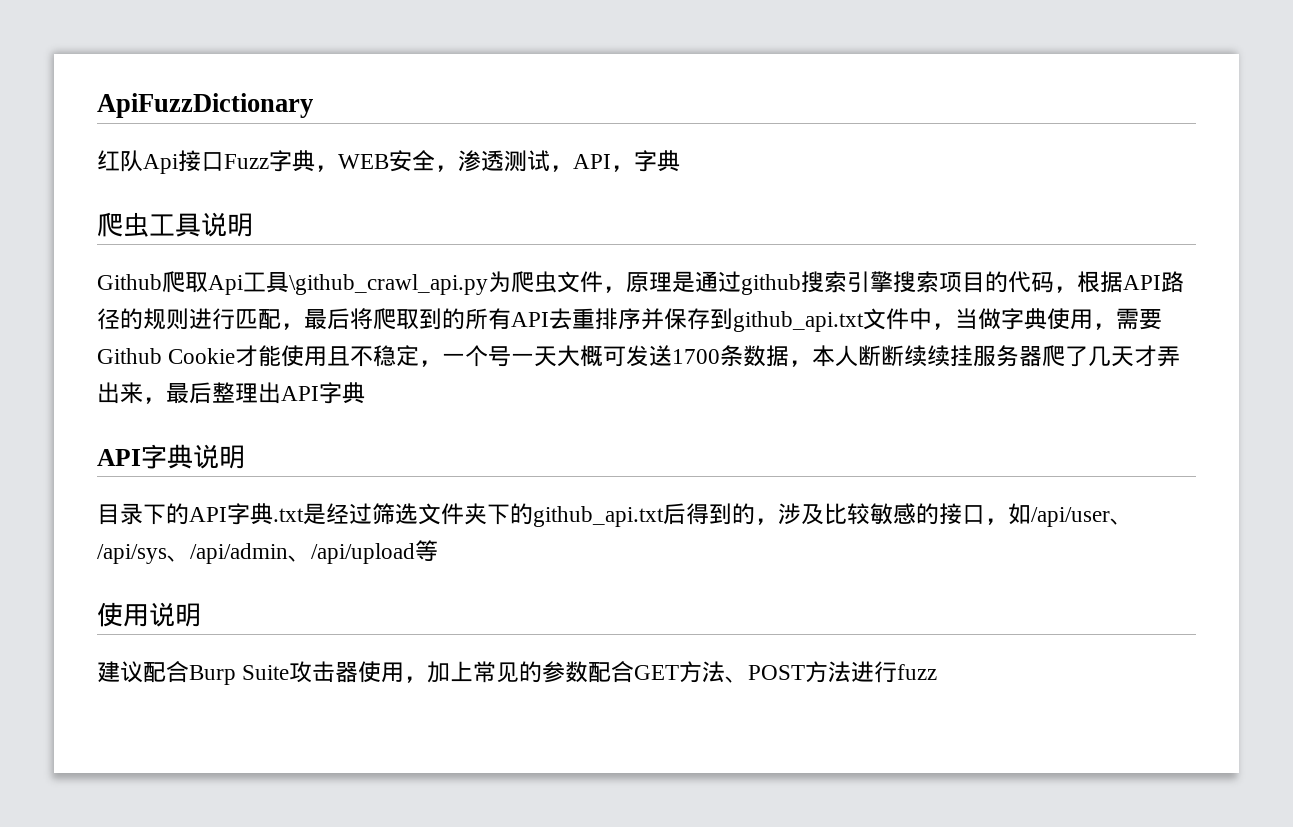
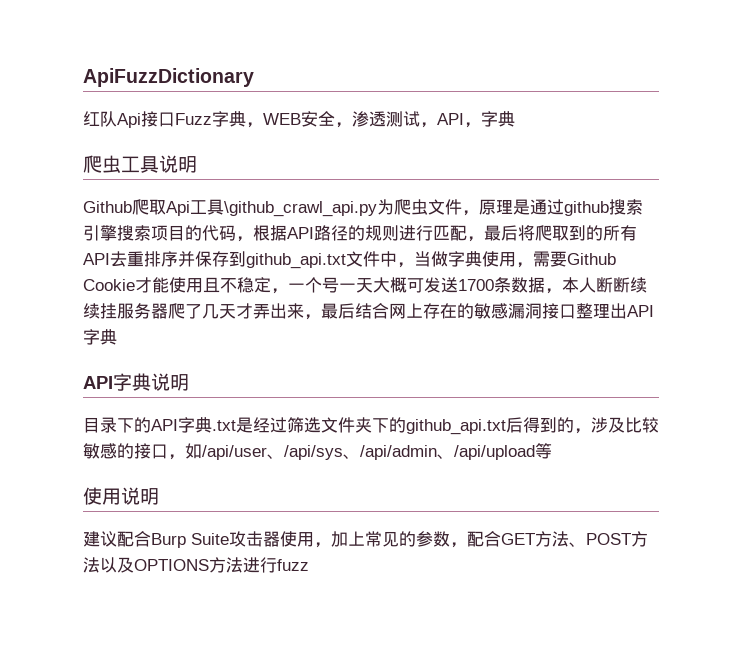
- Github爬取Api工具\github_crawl_api.py为爬虫文件，原理是通过github搜索引擎搜索项目的代码，根据API路径的规则进行匹配，最后将爬取到的所有API去重排序并保存到github_api.txt文件中，当做字典使用，需要Github Cookie才能使用且不稳定，一个号一天大概可发送1700条数据，本人断断续续挂服务器爬了几天才弄出来，最后整理出API字典
+ Github爬取Api工具\github_crawl_api.py为爬虫文件，原理是通过github搜索引擎搜索项目的代码，根据API路径的规则进行匹配，最后将爬取到的所有API去重排序并保存到github_api.txt文件中，当做字典使用，需要Github Cookie才能使用且不稳定，一个号一天大概可发送1700条数据，本人断断续续挂服务器爬了几天才弄出来，最后结合网上存在的敏感漏洞接口整理出API字典
- 建议配合Burp Suite攻击器使用，加上常见的参数配合GET方法、POST方法进行fuzz
+ 建议配合Burp Suite攻击器使用，加上常见的参数，配合GET方法、POST方法以及OPTIONS方法进行fuzz

